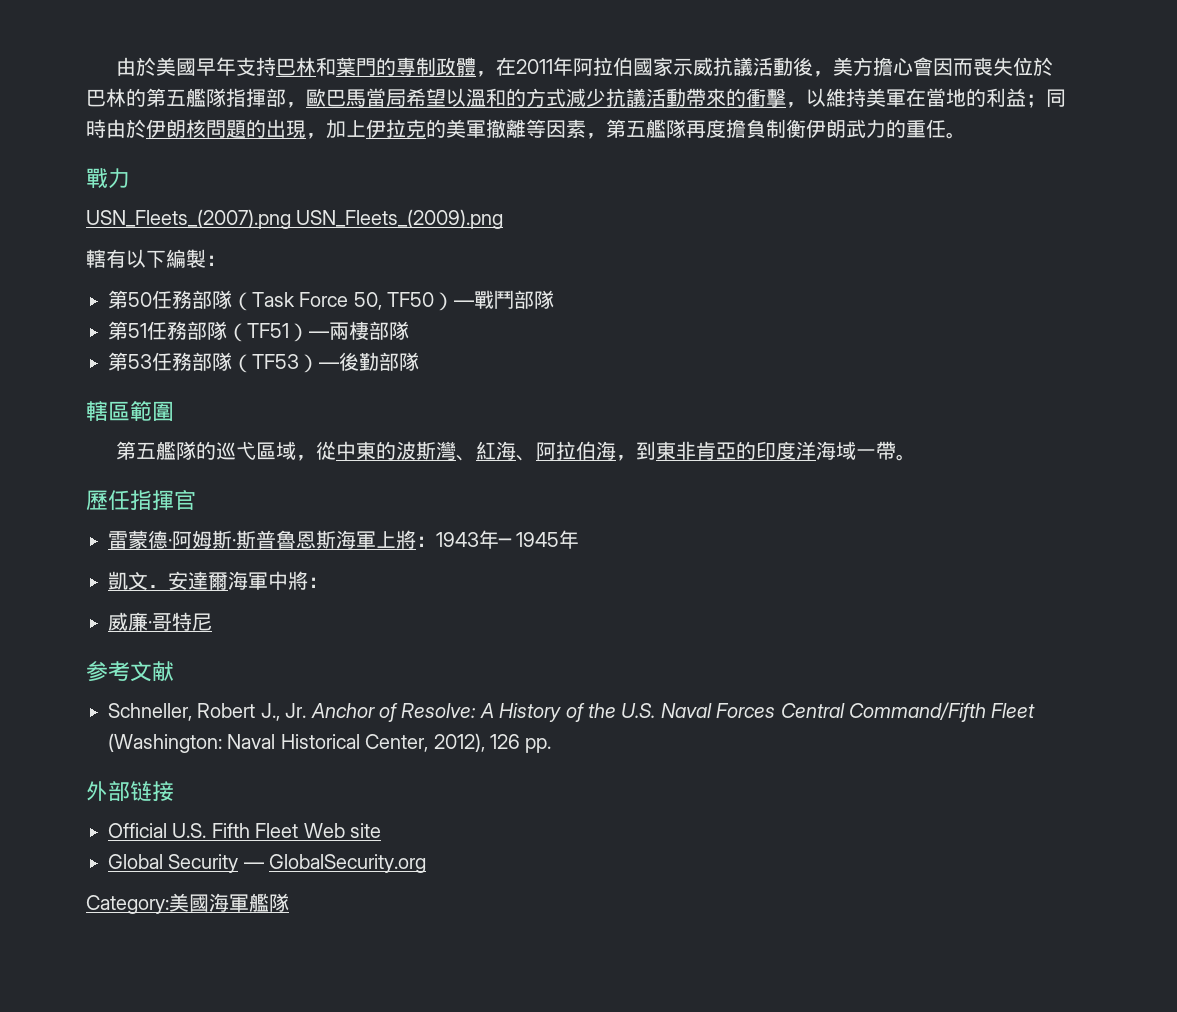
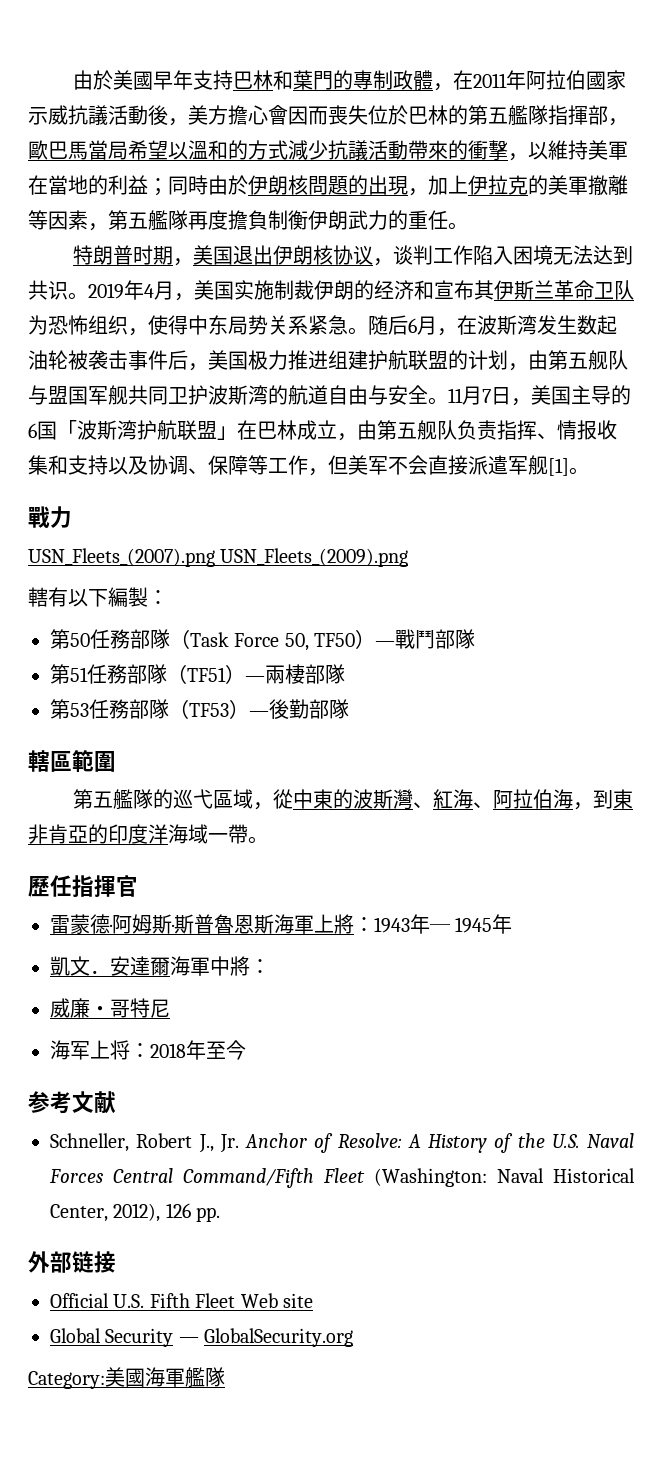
+ 特朗普时期，美国退出伊朗核协议，谈判工作陷入困境无法达到共识。2019年4月，美国实施制裁伊朗的经济和宣布其伊斯兰革命卫队为恐怖组织，使得中东局势关系紧急。随后6月，在波斯湾发生数起油轮被袭击事件后，美国极力推进组建护航联盟的计划，由第五舰队与盟国军舰共同卫护波斯湾的航道自由与安全。11月7日，美国主导的6国「波斯湾护航联盟」在巴林成立，由第五舰队负责指挥、情报收集和支持以及协调、保障等工作，但美军不会直接派遣军舰[1]。
+ 海军上将：2018年至今

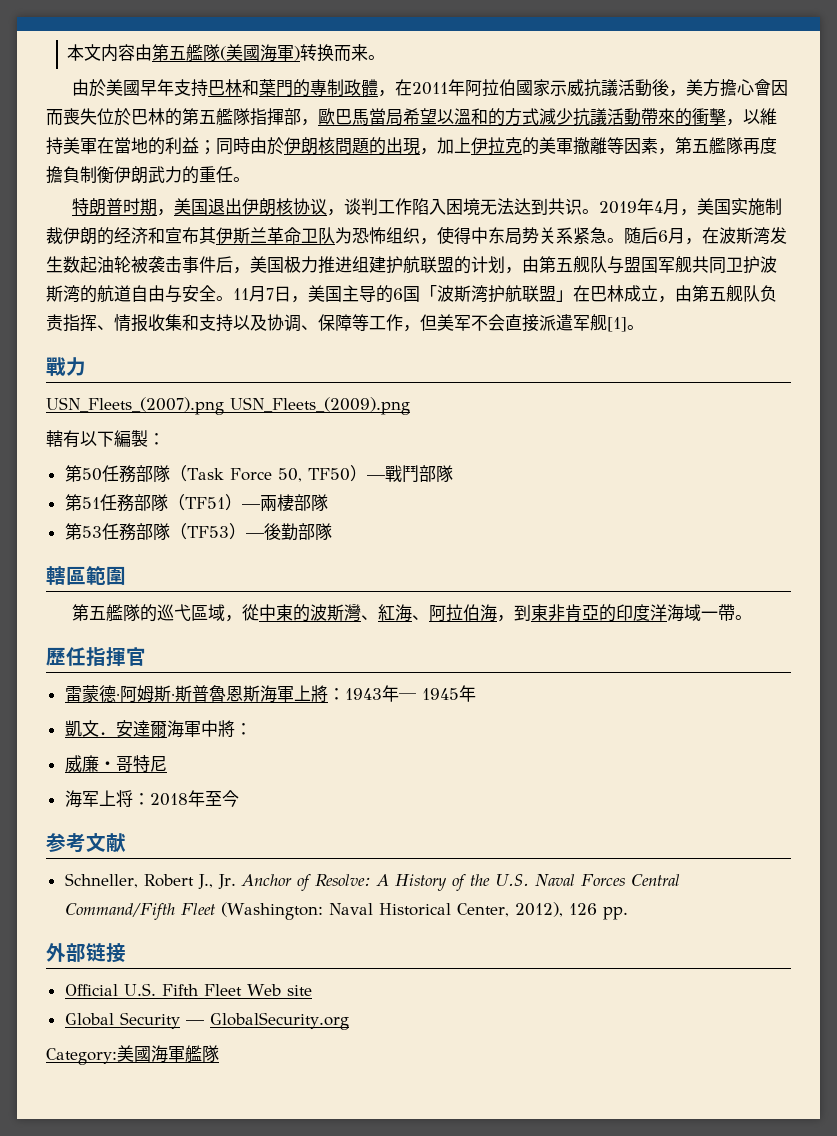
+ 本文内容由第五艦隊(美國海軍)转换而来。

